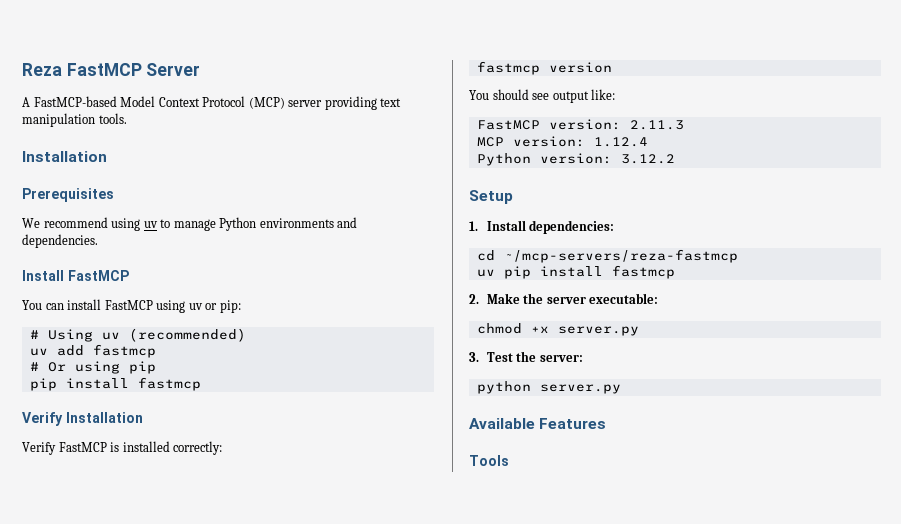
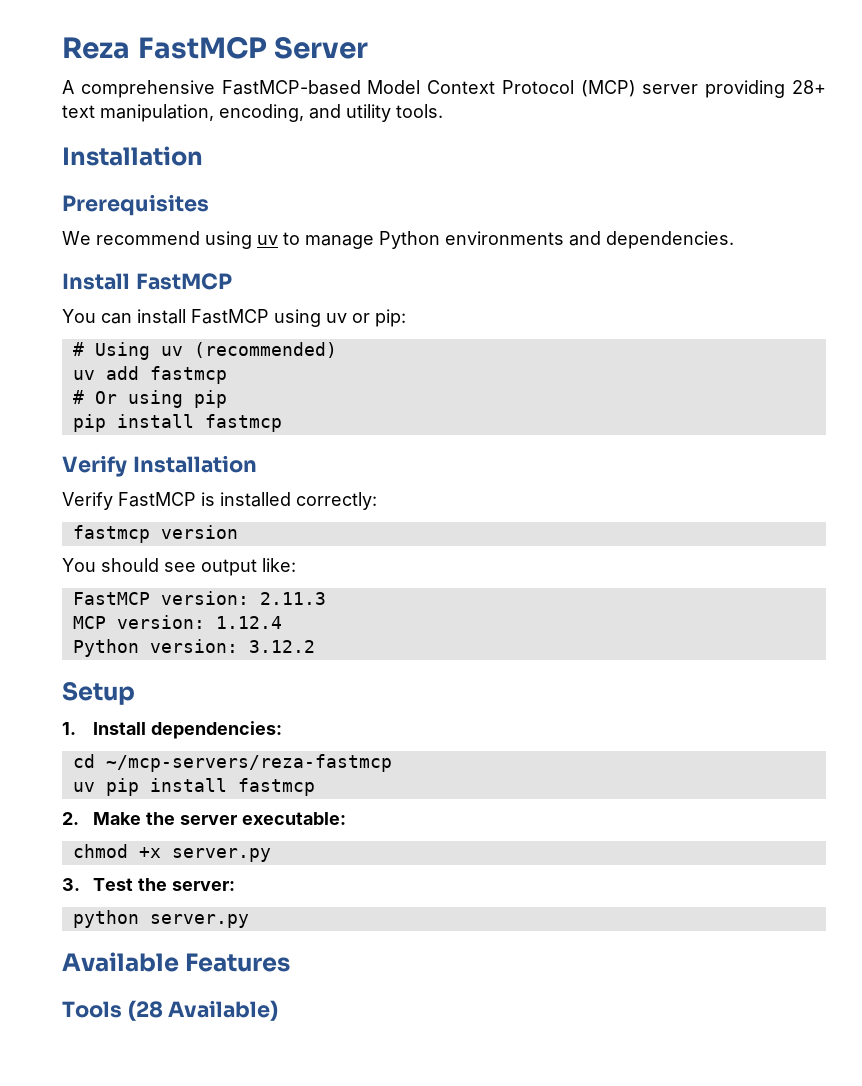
- A FastMCP-based Model Context Protocol (MCP) server providing text manipulation tools.
+ A comprehensive FastMCP-based Model Context Protocol (MCP) server providing 28+ text manipulation, encoding, and utility tools.
- Tools
+ Tools (28 Available)

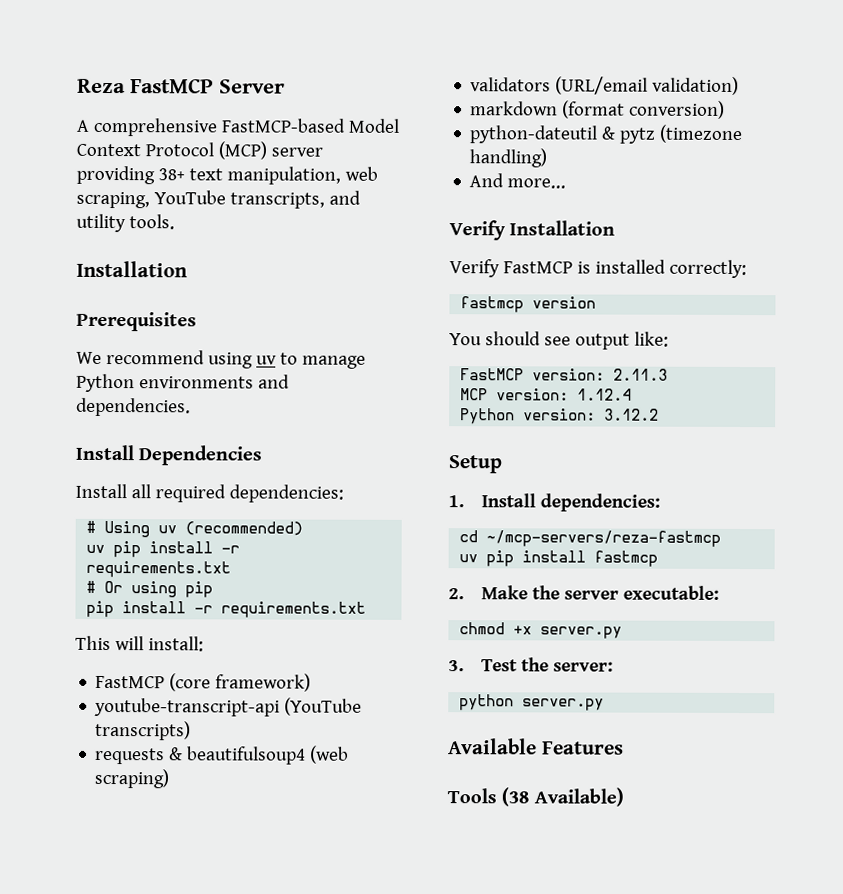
- A comprehensive FastMCP-based Model Context Protocol (MCP) server providing 28+ text manipulation, encoding, and utility tools.
+ A comprehensive FastMCP-based Model Context Protocol (MCP) server providing 38+ text manipulation, web scraping, YouTube transcripts, and utility tools.
- Install FastMCP
- You can install FastMCP using uv or pip:
+ Install Dependencies
+ Install all required dependencies:
- uv add fastmcp
+ uv pip install -r requirements.txt
  # Or using pip
- pip install fastmcp
+ pip install -r requirements.txt
+ This will install:
+ FastMCP (core framework)
+ youtube-transcript-api (YouTube transcripts)
+ requests & beautifulsoup4 (web scraping)
+ validators (URL/email validation)
+ markdown (format conversion)
+ python-dateutil & pytz (timezone handling)
+ And more...
- Tools (28 Available)
+ Tools (38 Available)

